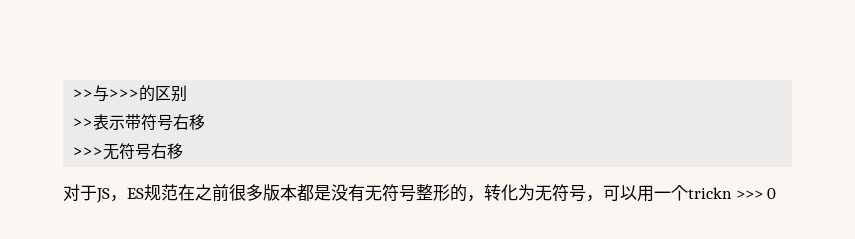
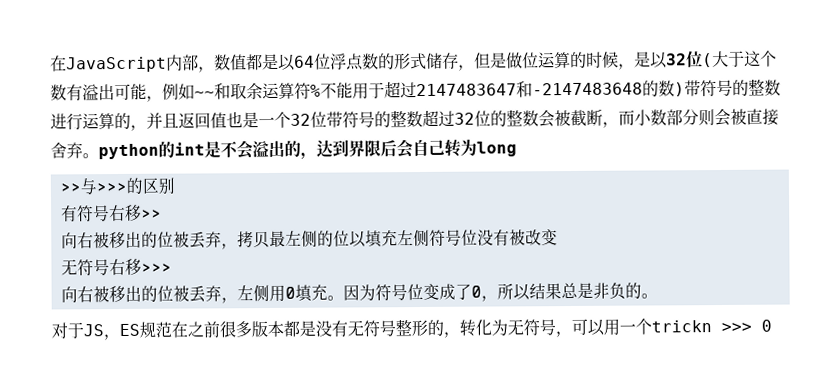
+ 在JavaScript内部，数值都是以64位浮点数的形式储存，但是做位运算的时候，是以32位(大于这个数有溢出可能，例如~~和取余运算符%不能用于超过2147483647和-2147483648的数)带符号的整数进行运算的，并且返回值也是一个32位带符号的整数超过32位的整数会被截断，而小数部分则会被直接舍弃。python的int是不会溢出的，达到界限后会自己转为long
- >>表示带符号右移
- >>>无符号右移
+ 有符号右移>>
+ 向右被移出的位被丢弃，拷贝最左侧的位以填充左侧符号位没有被改变
+ 无符号右移>>>
+ 向右被移出的位被丢弃，左侧用0填充。因为符号位变成了0，所以结果总是非负的。

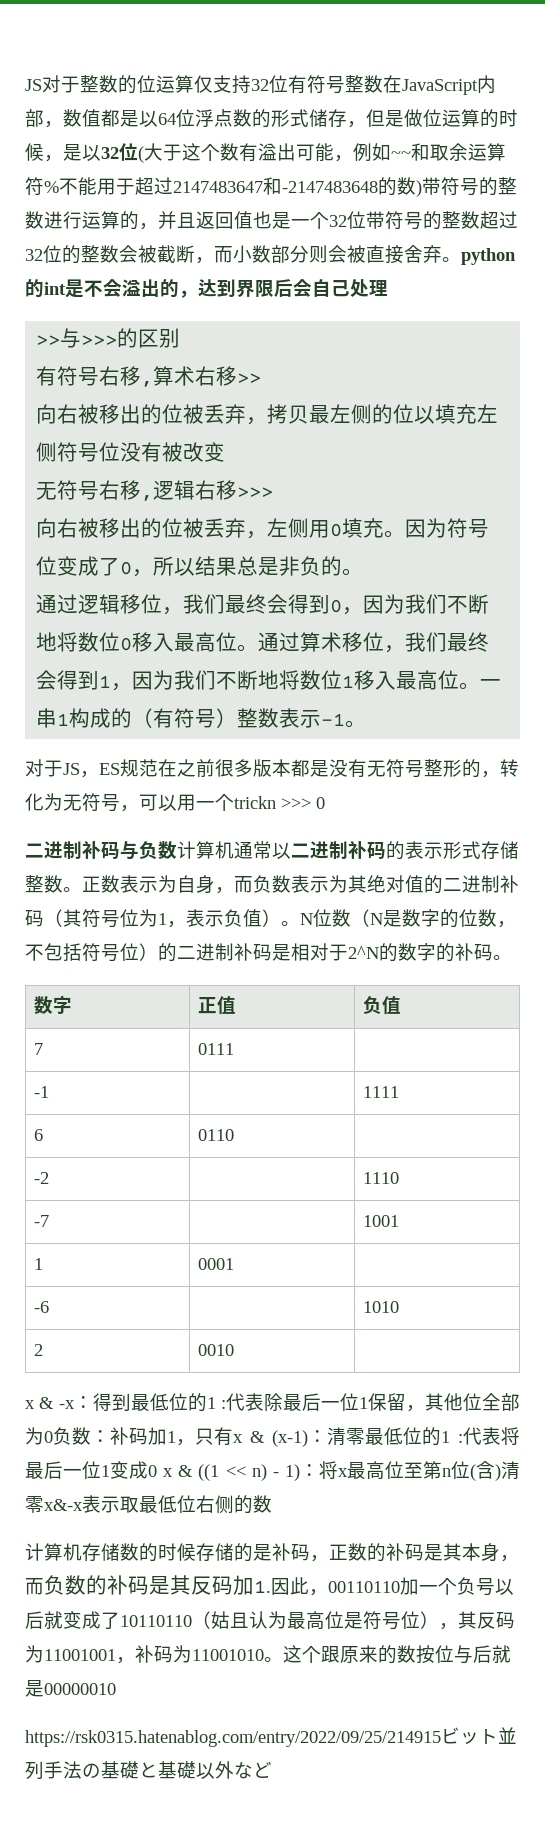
- 在JavaScript内部，数值都是以64位浮点数的形式储存，但是做位运算的时候，是以32位(大于这个数有溢出可能，例如~~和取余运算符%不能用于超过2147483647和-2147483648的数)带符号的整数进行运算的，并且返回值也是一个32位带符号的整数超过32位的整数会被截断，而小数部分则会被直接舍弃。python的int是不会溢出的，达到界限后会自己转为long
+ JS对于整数的位运算仅支持32位有符号整数在JavaScript内部，数值都是以64位浮点数的形式储存，但是做位运算的时候，是以32位(大于这个数有溢出可能，例如~~和取余运算符%不能用于超过2147483647和-2147483648的数)带符号的整数进行运算的，并且返回值也是一个32位带符号的整数超过32位的整数会被截断，而小数部分则会被直接舍弃。python的int是不会溢出的，达到界限后会自己处理
- 有符号右移>>
+ 有符号右移,算术右移>>
- 无符号右移>>>
+ 无符号右移,逻辑右移>>>
+ 通过逻辑移位，我们最终会得到0，因为我们不断地将数位0移入最高位。通过算术移位，我们最终会得到1，因为我们不断地将数位1移入最高位。一串1构成的（有符号）整数表示-1。
+ 二进制补码与负数计算机通常以二进制补码的表示形式存储整数。正数表示为自身，而负数表示为其绝对值的二进制补码（其符号位为1，表示负值）。N位数（N是数字的位数，不包括符号位）的二进制补码是相对于2^N的数字的补码。
+ 数字 | 正值 | 负值
+ 7 | 0111 |
+ -1 | | 1111
+ 6 | 0110 |
+ -2 | | 1110
+ -7 | | 1001
+ 1 | 0001 |
+ -6 | | 1010
+ 2 | 0010 |
+ x & -x：得到最低位的1 :代表除最后一位1保留，其他位全部为0负数：补码加1，只有x & (x-1)：清零最低位的1 :代表将最后一位1变成0 x & ((1 << n) - 1)：将x最高位至第n位(含)清零x&-x表示取最低位右侧的数
+ 计算机存储数的时候存储的是补码，正数的补码是其本身，而负数的补码是其反码加1.因此，00110110加一个负号以后就变成了10110110（姑且认为最高位是符号位），其反码为11001001，补码为11001010。这个跟原来的数按位与后就是00000010
+ https://rsk0315.hatenablog.com/entry/2022/09/25/214915ビット並列手法の基礎と基礎以外など

